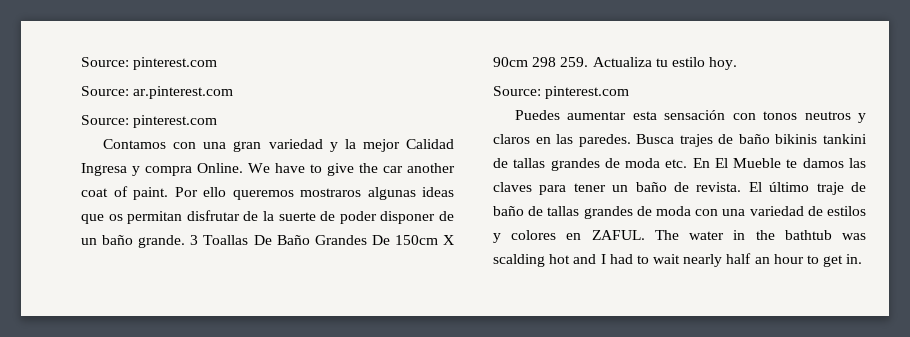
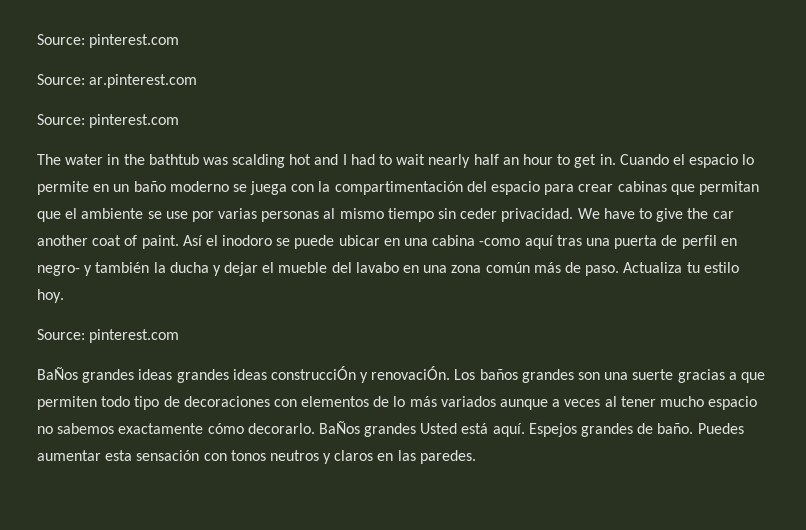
- Contamos con una gran variedad y la mejor Calidad Ingresa y compra Online. We have to give the car another coat of paint. Por ello queremos mostraros algunas ideas que os permitan disfrutar de la suerte de poder disponer de un baño grande. 3 Toallas De Baño Grandes De 150cm X 90cm 298 259. Actualiza tu estilo hoy.
- Source: pinterest.com
- Puedes aumentar esta sensación con tonos neutros y claros en las paredes. Busca trajes de baño bikinis tankini de tallas grandes de moda etc. En El Mueble te damos las claves para tener un baño de revista. El último traje de baño de tallas grandes de moda con una variedad de estilos y colores en ZAFUL.
+ Cuando el espacio lo permite en un baño moderno se juega con la compartimentación del espacio para crear cabinas que permitan que el ambiente se use por varias personas al mismo tiempo sin ceder privacidad. We have to give the car another coat of paint. Así el inodoro se puede ubicar en una cabina -como aquí tras una puerta de perfil en negro- y también la ducha y dejar el mueble del lavabo en una zona común más de paso. Actualiza tu estilo hoy.
+ Source: pinterest.com
+ BaÑos grandes ideas grandes ideas construcciÓn y renovaciÓn. Los baños grandes son una suerte gracias a que permiten todo tipo de decoraciones con elementos de lo más variados aunque a veces al tener mucho espacio no sabemos exactamente cómo decorarlo. BaÑos grandes Usted está aquí. Espejos grandes de baño. Puedes aumentar esta sensación con tonos neutros y claros en las paredes.

